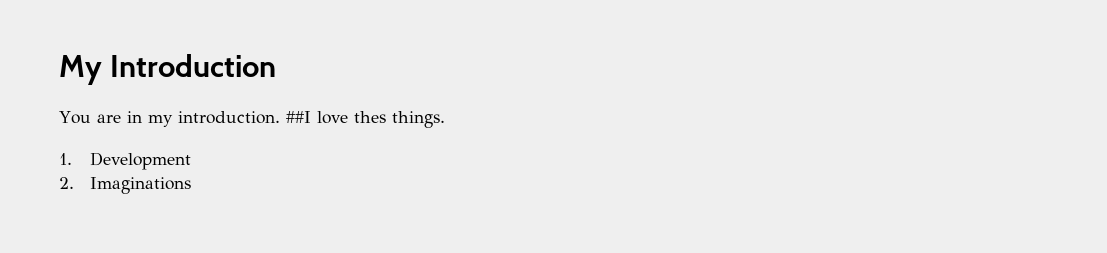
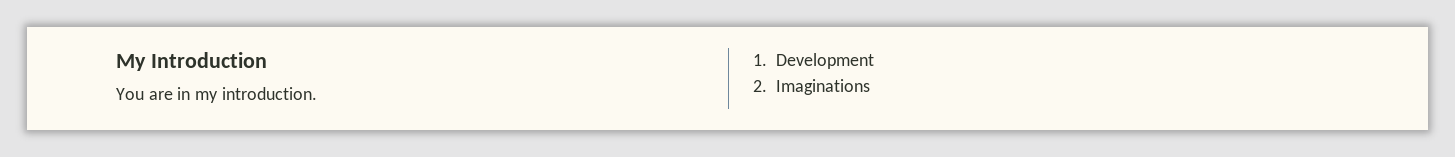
- ##I love thes things.

